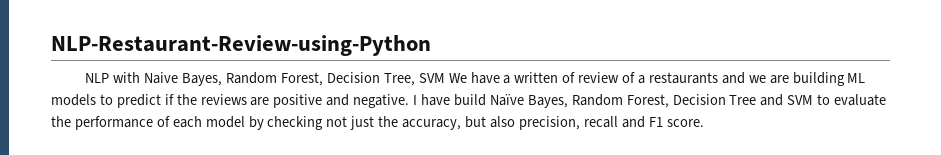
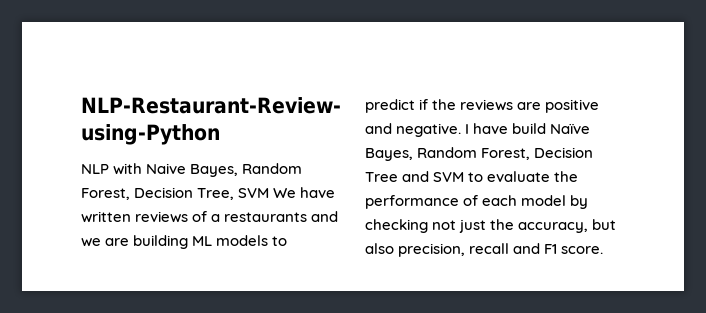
- NLP with Naive Bayes, Random Forest, Decision Tree, SVM We have a written of review of a restaurants and we are building ML models to predict if the reviews are positive and negative.
+ NLP with Naive Bayes, Random Forest, Decision Tree, SVM We have written reviews of a restaurants and we are building ML models to predict if the reviews are positive and negative.

